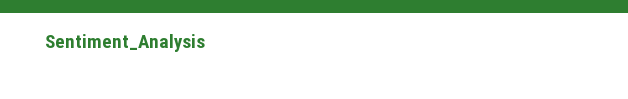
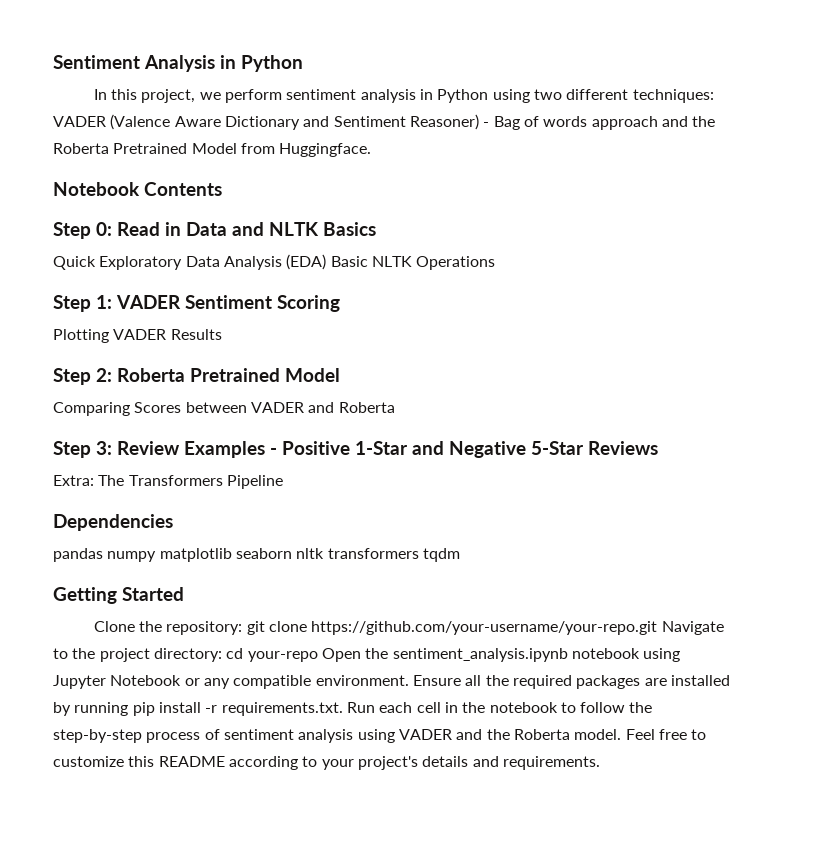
- Sentiment_Analysis
+ Sentiment Analysis in Python
+ In this project, we perform sentiment analysis in Python using two different techniques: VADER (Valence Aware Dictionary and Sentiment Reasoner) - Bag of words approach and the Roberta Pretrained Model from Huggingface.
+ Notebook Contents
+ Step 0: Read in Data and NLTK Basics
+ Quick Exploratory Data Analysis (EDA) Basic NLTK Operations
+ Step 1: VADER Sentiment Scoring
+ Plotting VADER Results
+ Step 2: Roberta Pretrained Model
+ Comparing Scores between VADER and Roberta
+ Step 3: Review Examples - Positive 1-Star and Negative 5-Star Reviews
+ Extra: The Transformers Pipeline
+ Dependencies
+ pandas numpy matplotlib seaborn nltk transformers tqdm
+ Getting Started
+ Clone the repository: git clone https://github.com/your-username/your-repo.git Navigate to the project directory: cd your-repo Open the sentiment_analysis.ipynb notebook using Jupyter Notebook or any compatible environment. Ensure all the required packages are installed by running pip install -r requirements.txt. Run each cell in the notebook to follow the step-by-step process of sentiment analysis using VADER and the Roberta model. Feel free to customize this README according to your project's details and requirements.

